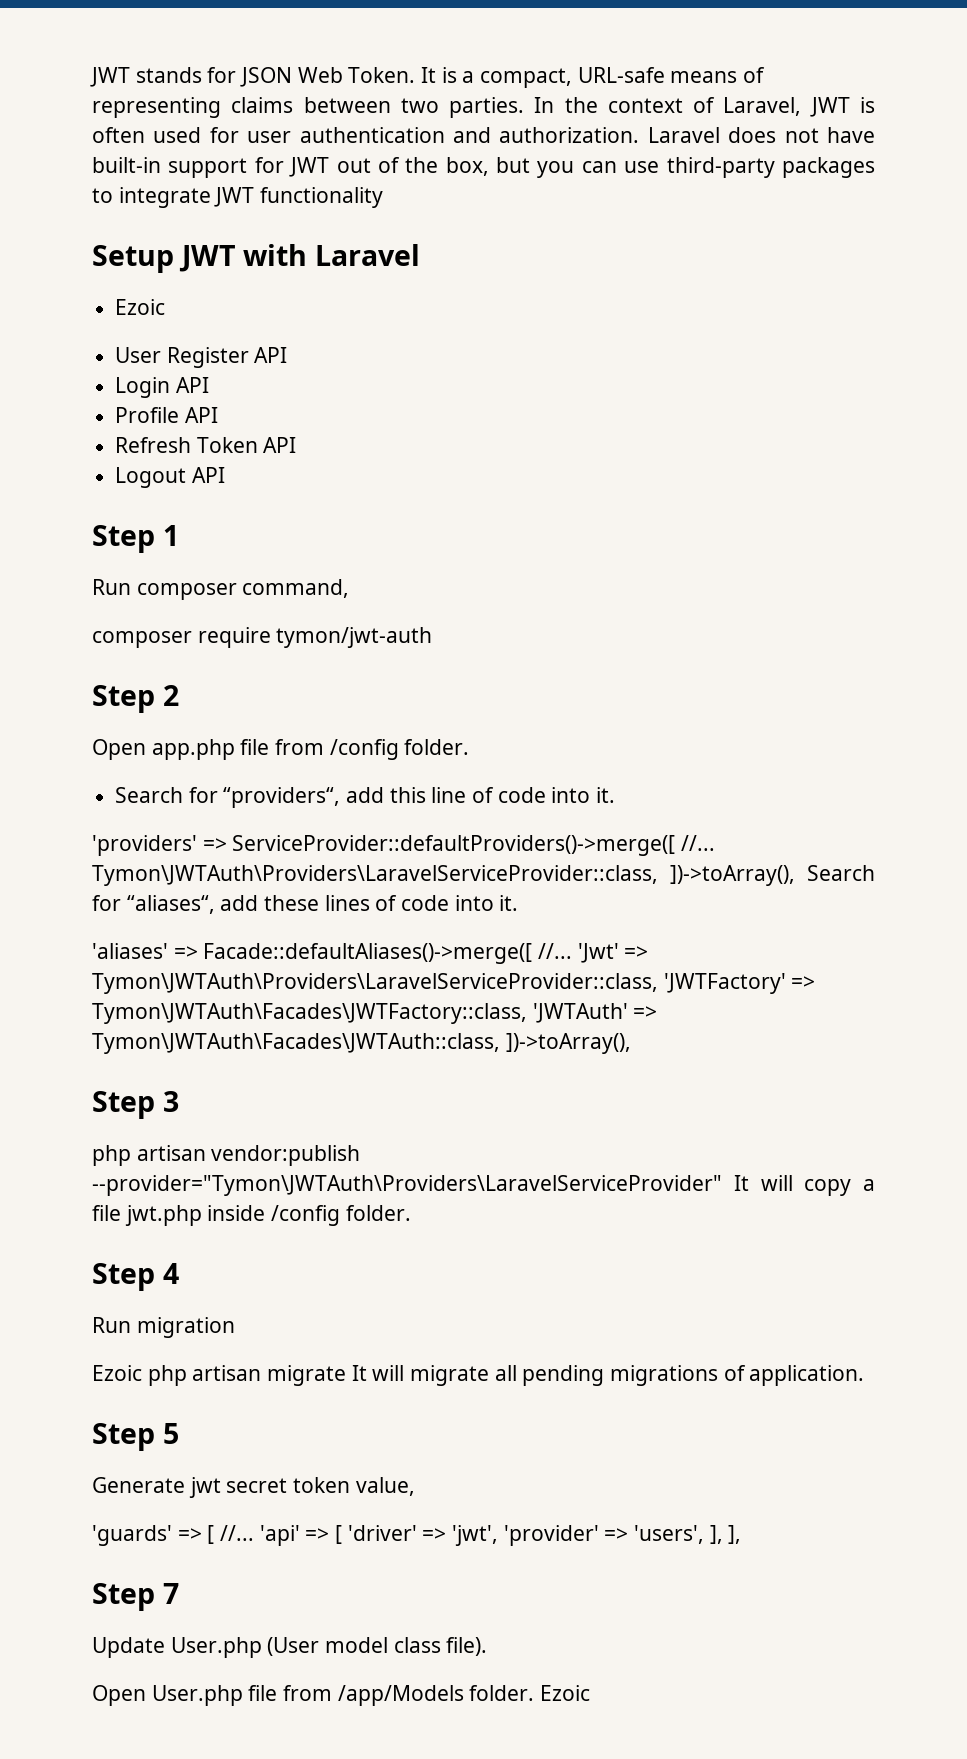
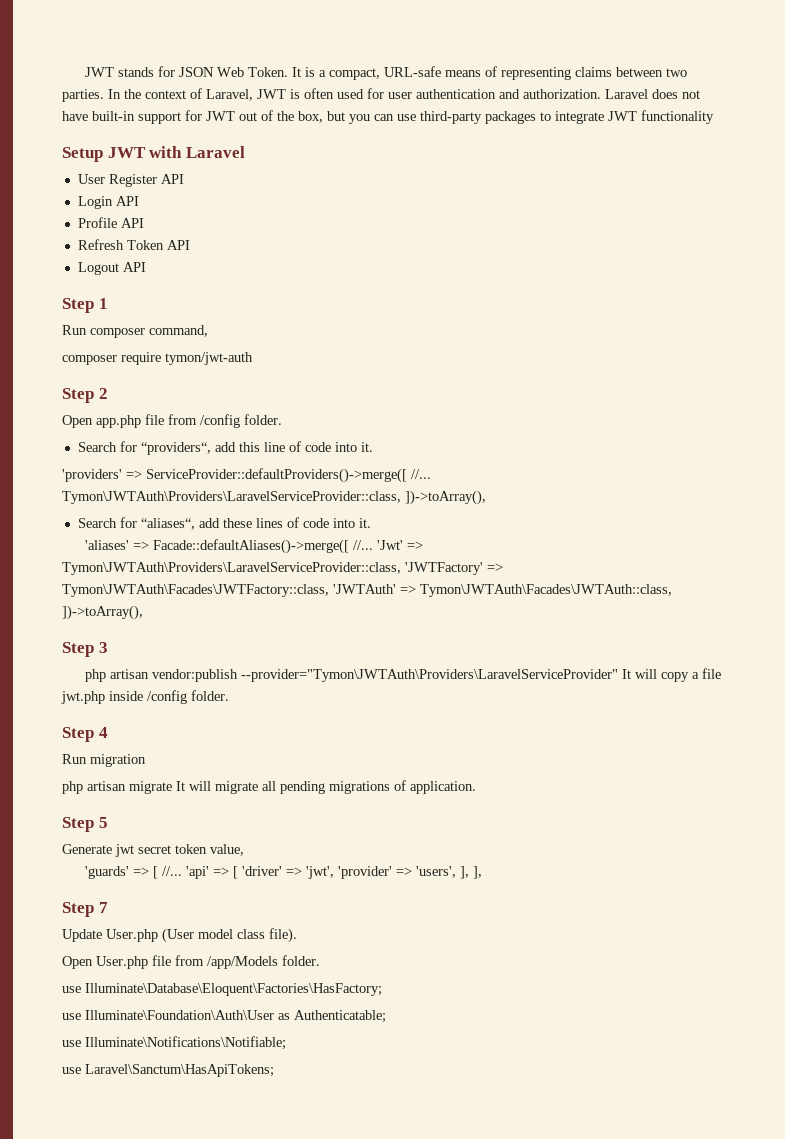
  Setup JWT with Laravel
- Ezoic
- Tymon\JWTAuth\Providers\LaravelServiceProvider::class, ])->toArray(), Search for “aliases“, add these lines of code into it.
+ Tymon\JWTAuth\Providers\LaravelServiceProvider::class, ])->toArray(),
+ Search for “aliases“, add these lines of code into it.
- Ezoic php artisan migrate It will migrate all pending migrations of application.
+ php artisan migrate It will migrate all pending migrations of application.
- Open User.php file from /app/Models folder. Ezoic
+ Open User.php file from /app/Models folder.
+ use Illuminate\Database\Eloquent\Factories\HasFactory;
+ use Illuminate\Foundation\Auth\User as Authenticatable;
+ use Illuminate\Notifications\Notifiable;
+ use Laravel\Sanctum\HasApiTokens;

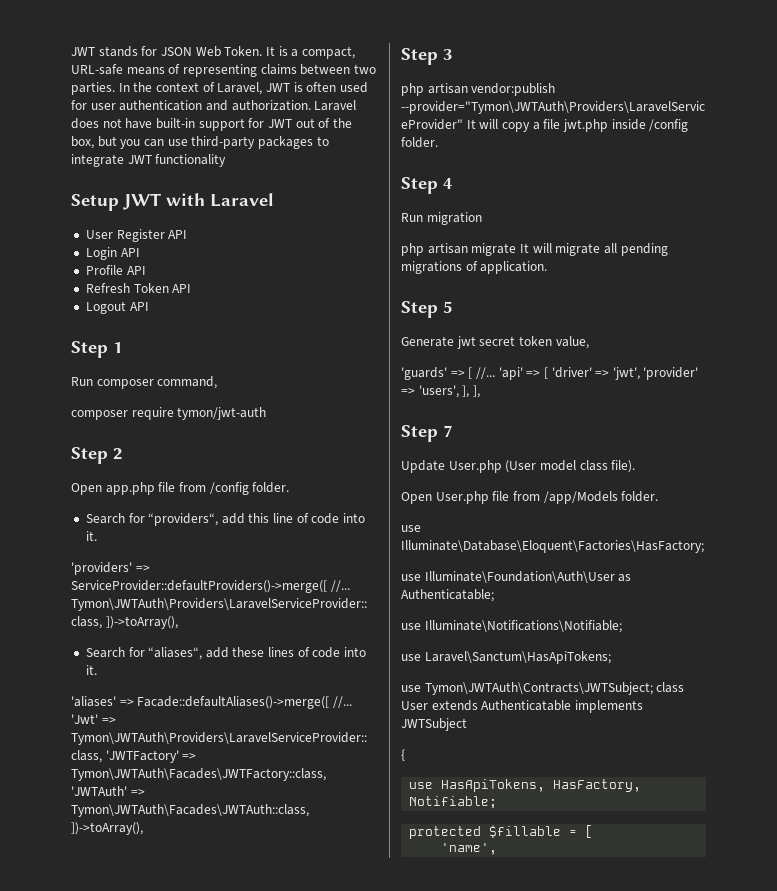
+ use Tymon\JWTAuth\Contracts\JWTSubject; class User extends Authenticatable implements JWTSubject
+ {
+ use HasApiTokens, HasFactory, Notifiable;
+ protected $fillable = [
+ 'name',

